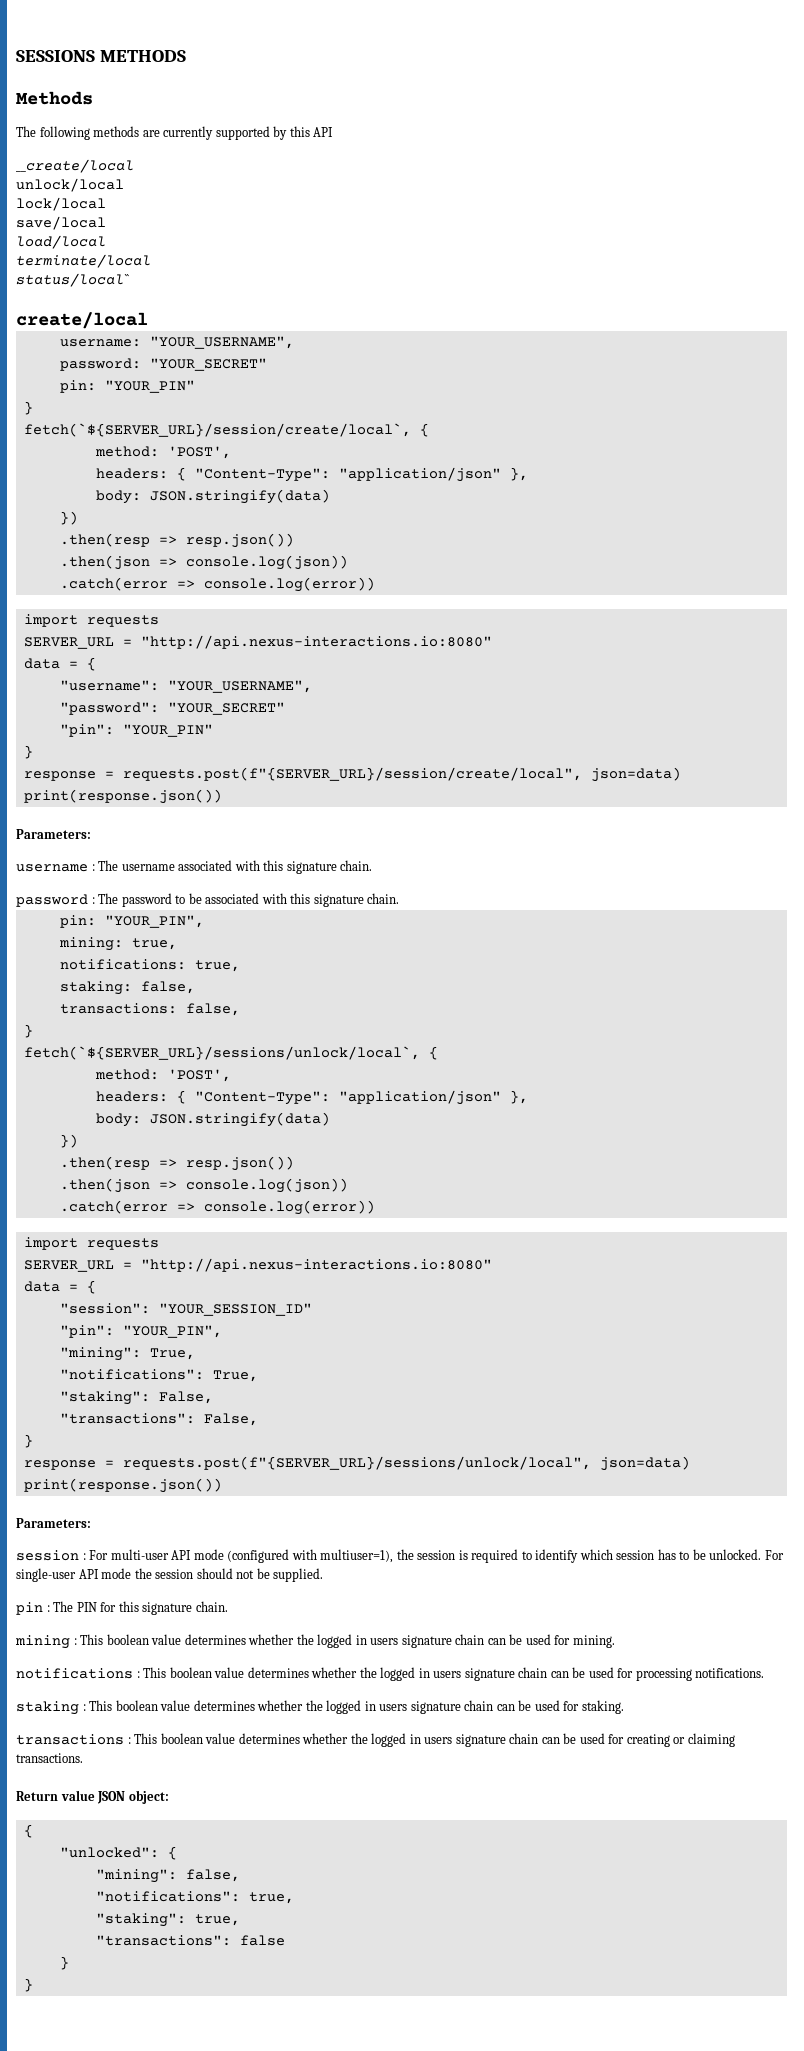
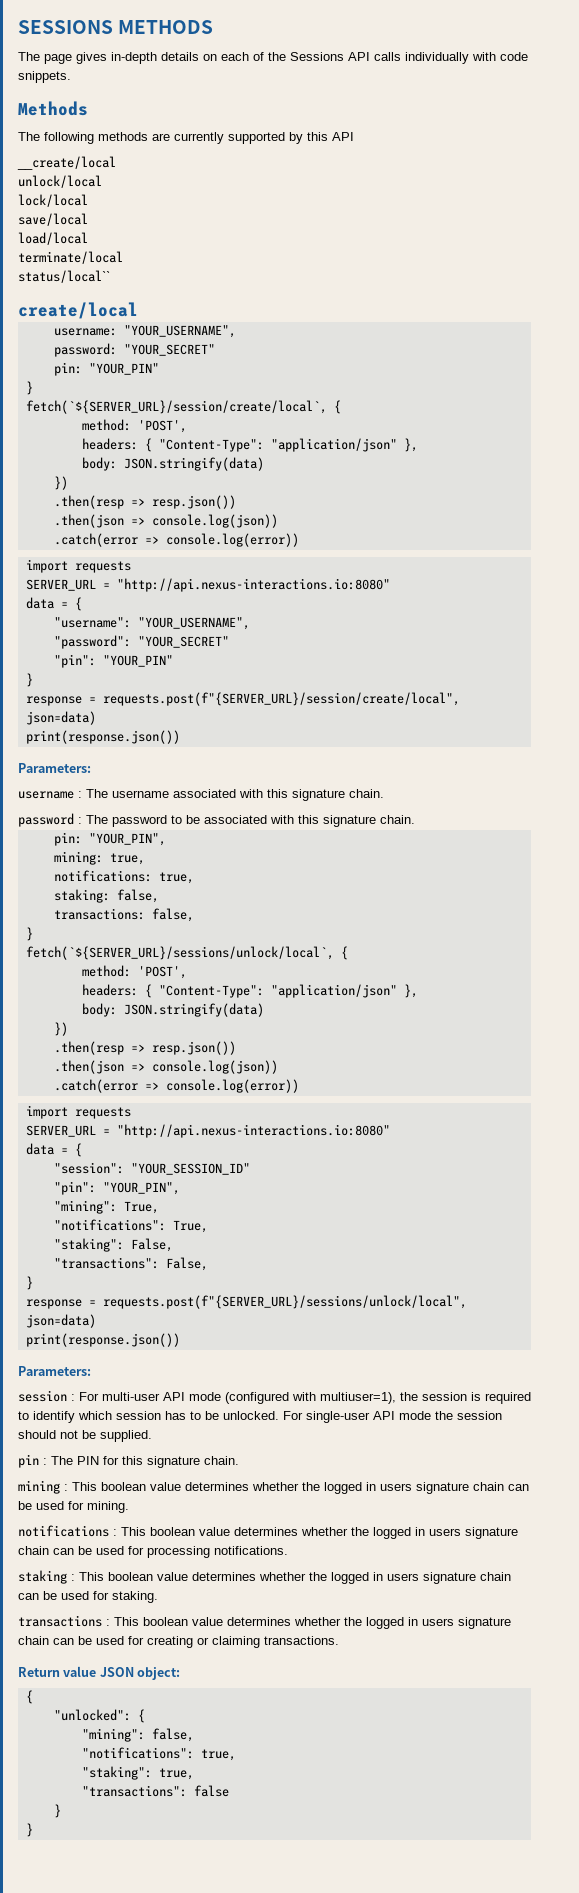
+ The page gives in-depth details on each of the Sessions API calls individually with code snippets.

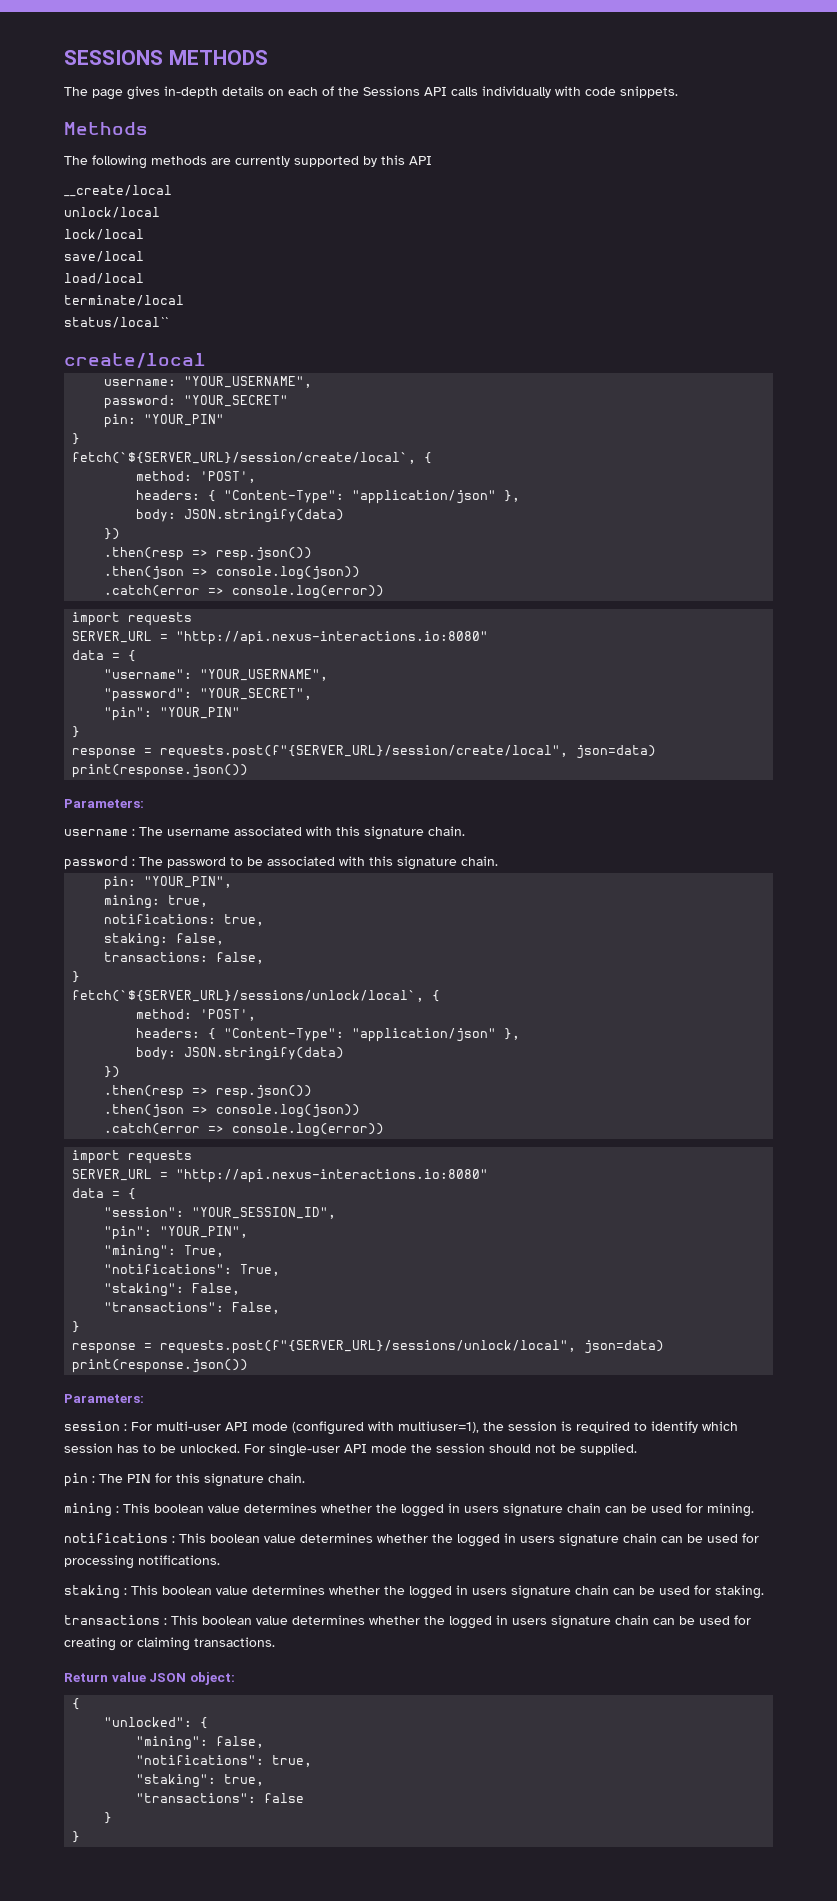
- "password": "YOUR_SECRET"
+ "password": "YOUR_SECRET",
- "session": "YOUR_SESSION_ID"
+ "session": "YOUR_SESSION_ID",

